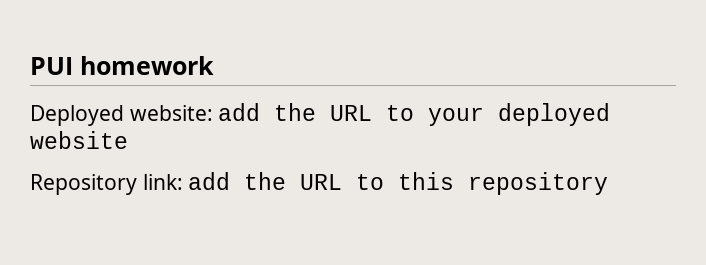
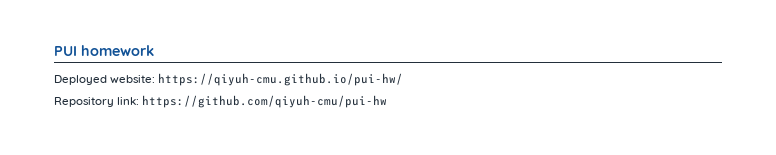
- Deployed website: add the URL to your deployed website
- Repository link: add the URL to this repository
+ Deployed website: https://qiyuh-cmu.github.io/pui-hw/
+ Repository link: https://github.com/qiyuh-cmu/pui-hw

